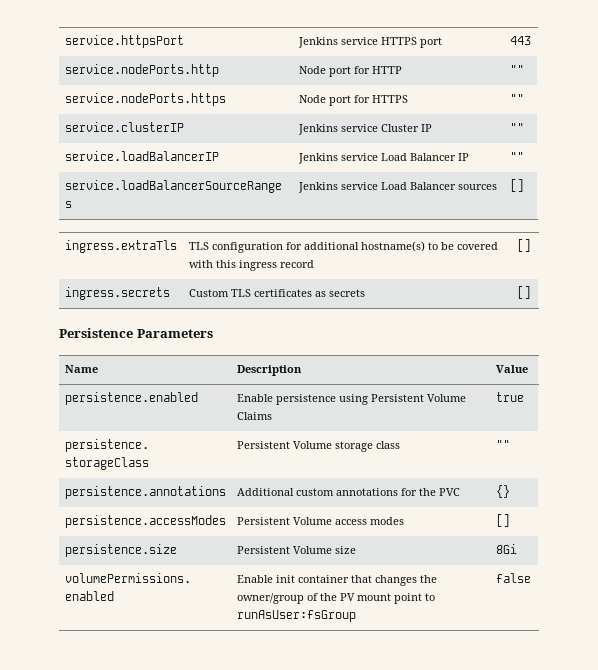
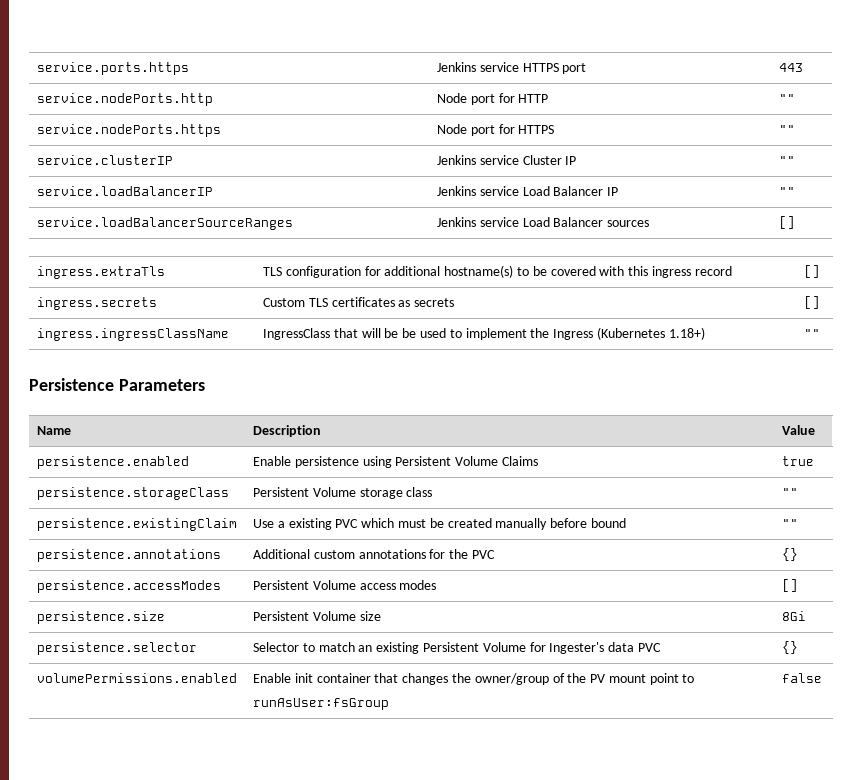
- service.httpsPort | Jenkins service HTTPS port | 443
+ service.ports.https | Jenkins service HTTPS port | 443
+ ingress.ingressClassName | IngressClass that will be be used to implement the Ingress (Kubernetes 1.18+) | ""
+ persistence.existingClaim | Use a existing PVC which must be created manually before bound | ""
+ persistence.selector | Selector to match an existing Persistent Volume for Ingester's data PVC | {}

